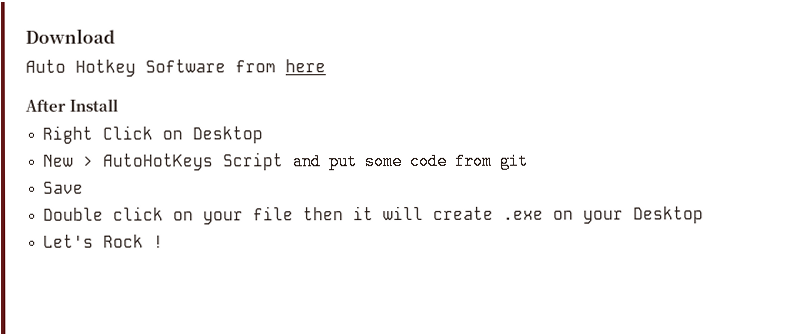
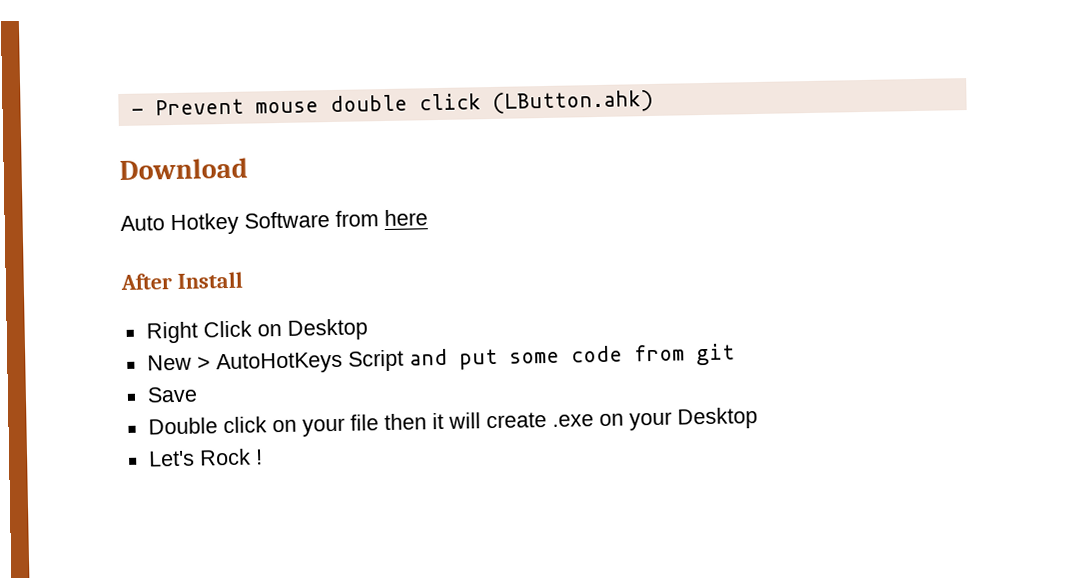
+ - Prevent mouse double click (LButton.ahk)

